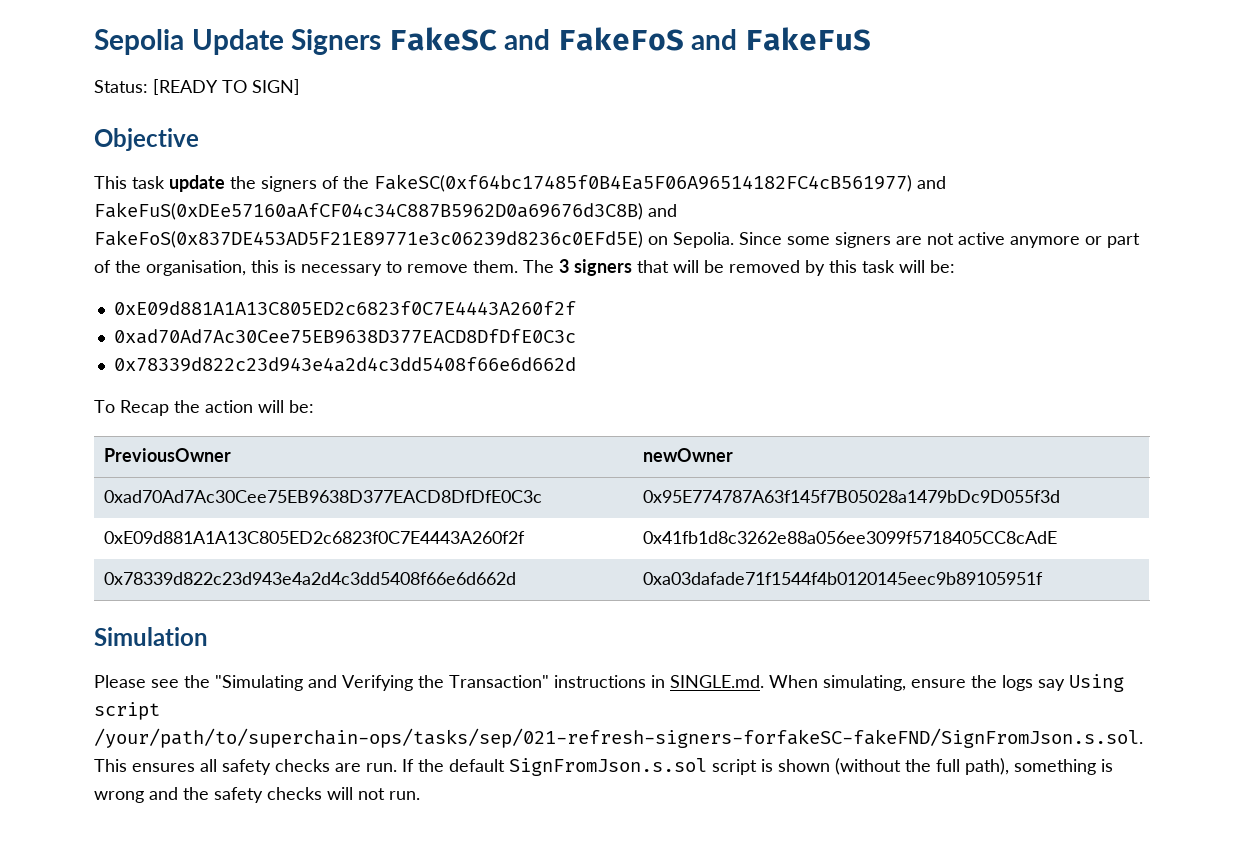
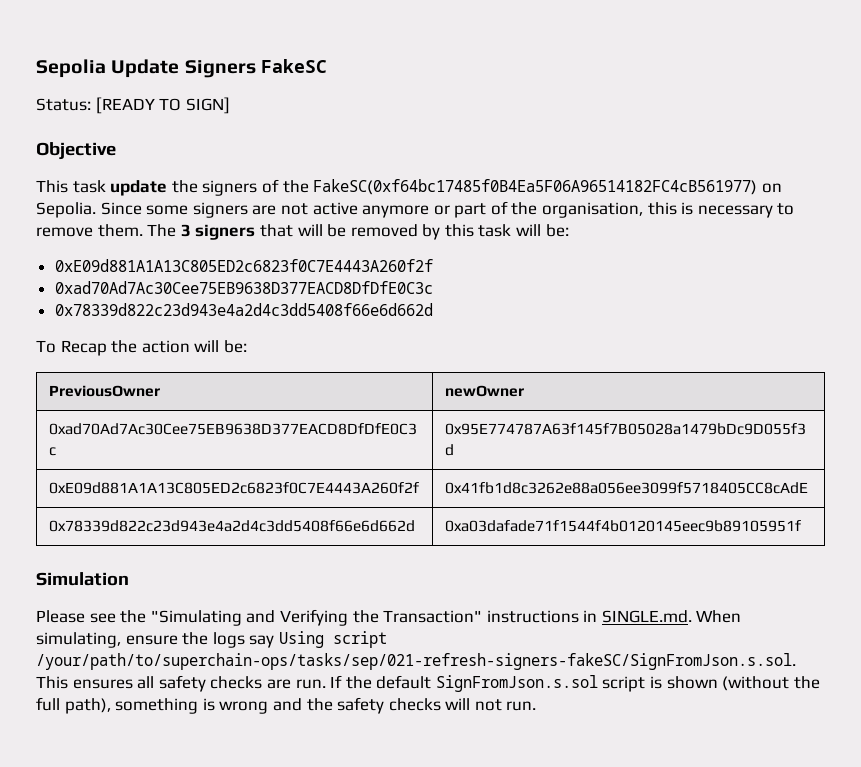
- Sepolia Update Signers FakeSC and FakeFoS and FakeFuS
+ Sepolia Update Signers FakeSC
- This task update the signers of the FakeSC(0xf64bc17485f0B4Ea5F06A96514182FC4cB561977) and FakeFuS(0xDEe57160aAfCF04c34C887B5962D0a69676d3C8B) and FakeFoS(0x837DE453AD5F21E89771e3c06239d8236c0EFd5E) on Sepolia.
+ This task update the signers of the FakeSC(0xf64bc17485f0B4Ea5F06A96514182FC4cB561977) on Sepolia.
- Please see the "Simulating and Verifying the Transaction" instructions in SINGLE.md. When simulating, ensure the logs say Using script /your/path/to/superchain-ops/tasks/sep/021-refresh-signers-forfakeSC-fakeFND/SignFromJson.s.sol. This ensures all safety checks are run.
+ Please see the "Simulating and Verifying the Transaction" instructions in SINGLE.md. When simulating, ensure the logs say Using script /your/path/to/superchain-ops/tasks/sep/021-refresh-signers-fakeSC/SignFromJson.s.sol. This ensures all safety checks are run.

